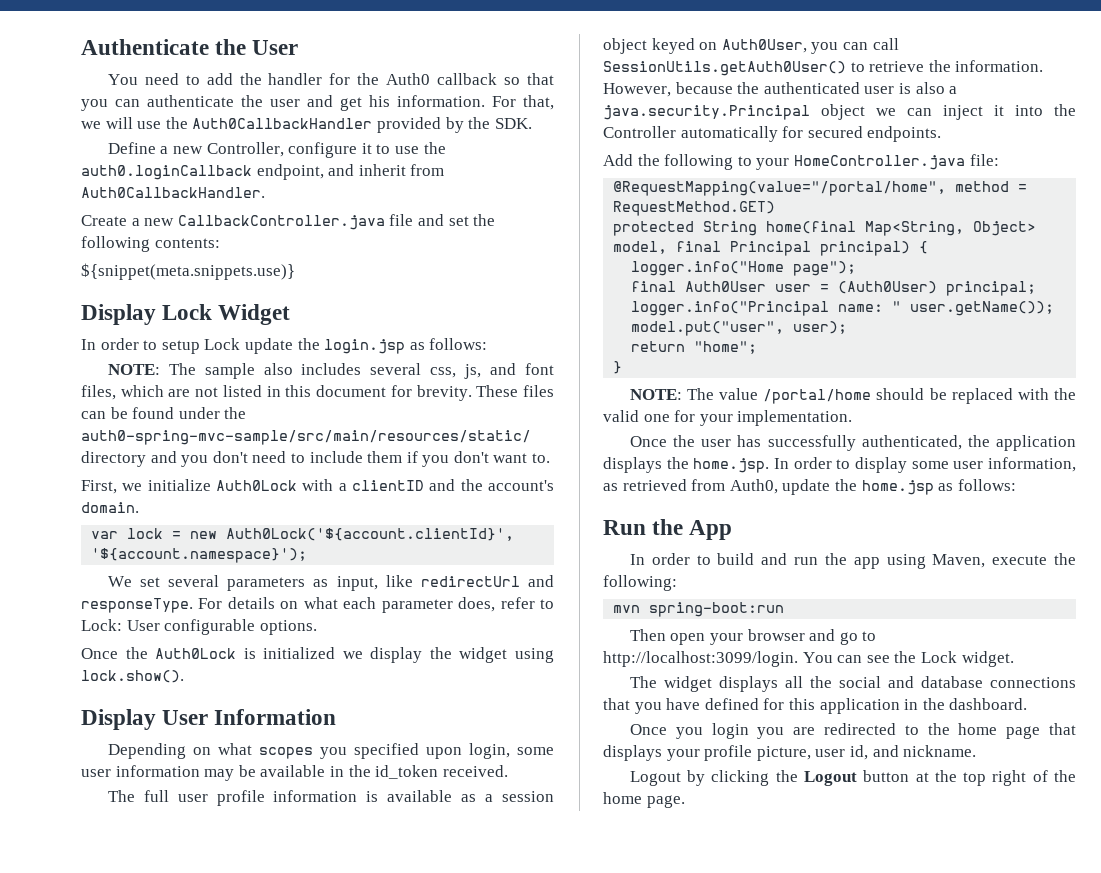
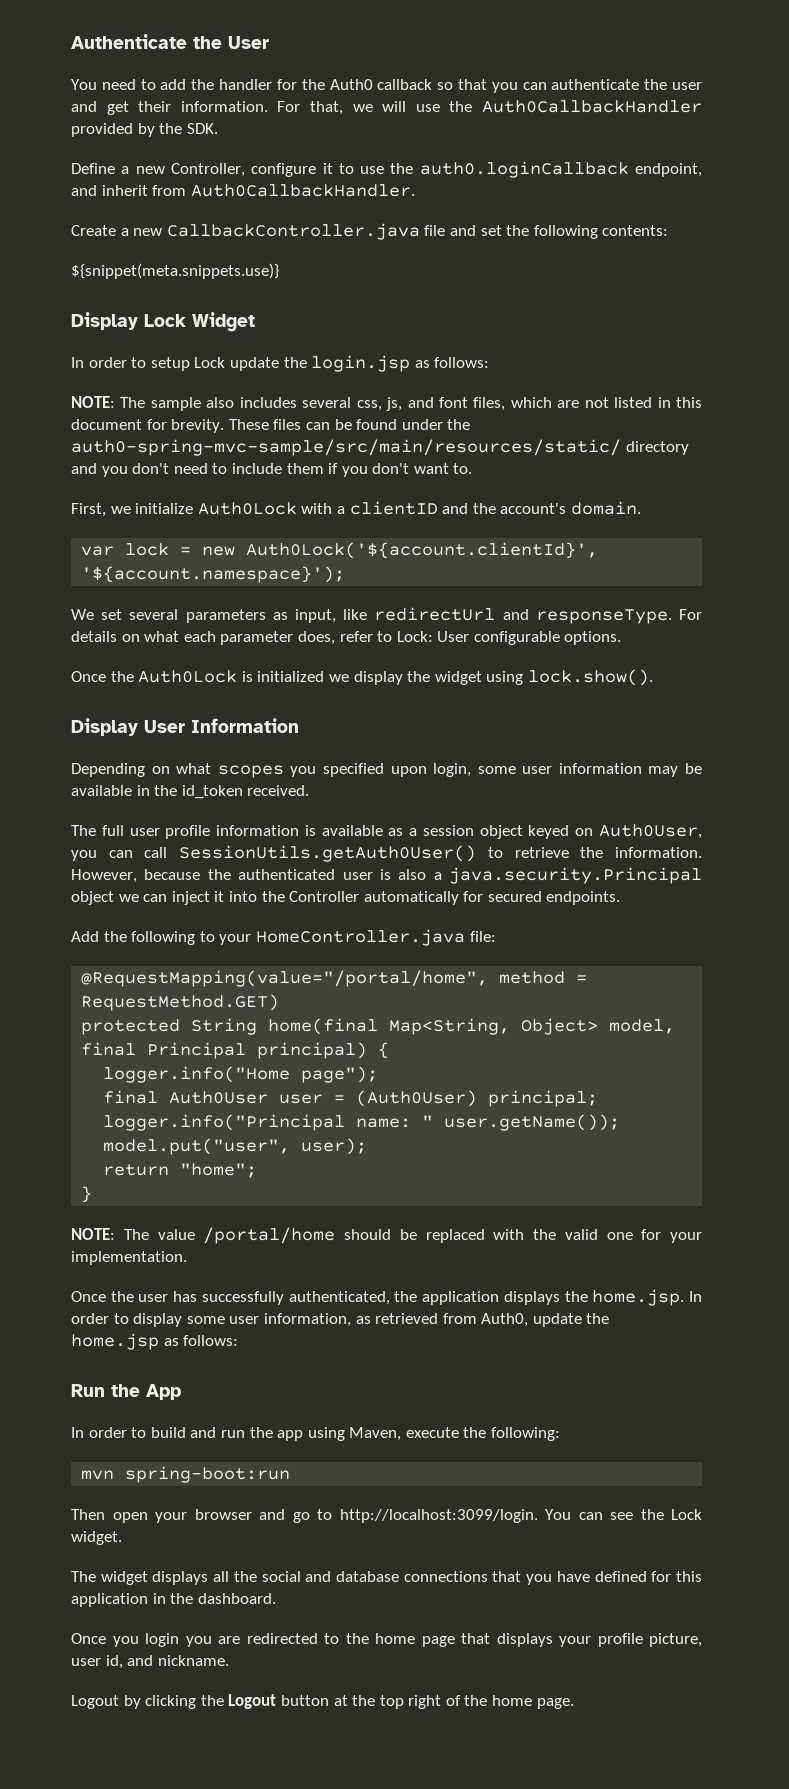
- You need to add the handler for the Auth0 callback so that you can authenticate the user and get his information.
+ You need to add the handler for the Auth0 callback so that you can authenticate the user and get their information.

